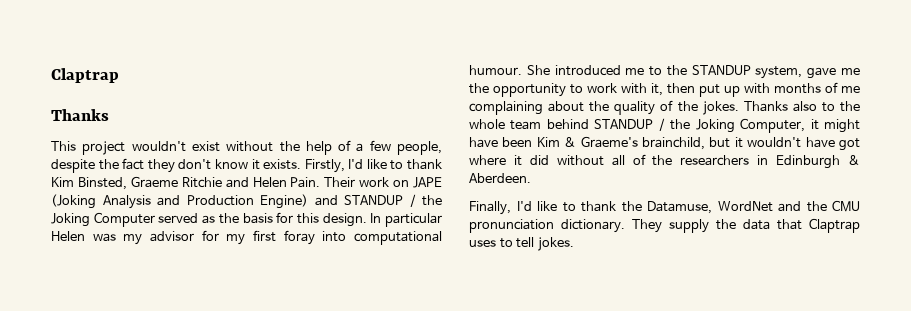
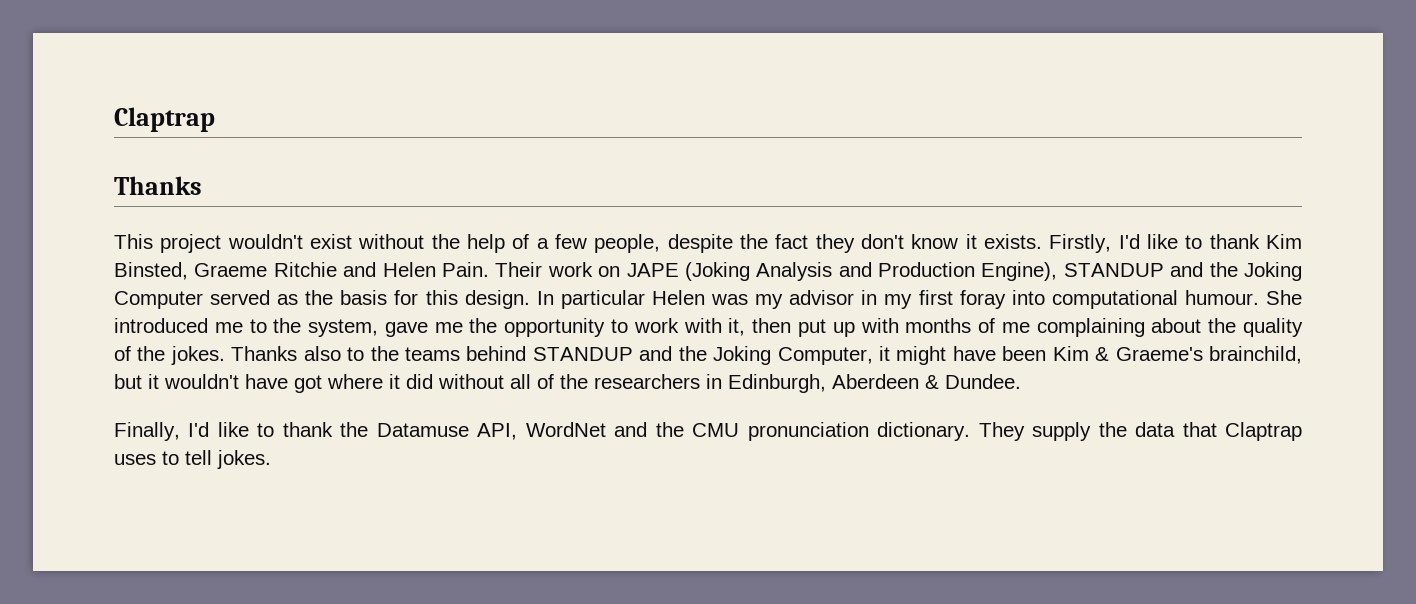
- Their work on JAPE (Joking Analysis and Production Engine) and STANDUP / the Joking Computer served as the basis for this design.
+ Their work on JAPE (Joking Analysis and Production Engine), STANDUP and the Joking Computer served as the basis for this design.
- In particular Helen was my advisor for my first foray into computational humour.
+ In particular Helen was my advisor in my first foray into computational humour.
- She introduced me to the STANDUP system, gave me the opportunity to work with it, then put up with months of me complaining about the quality of the jokes.
+ She introduced me to the system, gave me the opportunity to work with it, then put up with months of me complaining about the quality of the jokes.
- Thanks also to the whole team behind STANDUP / the Joking Computer, it might have been Kim & Graeme's brainchild, but it wouldn't have got where it did without all of the researchers in Edinburgh & Aberdeen.
+ Thanks also to the teams behind STANDUP and the Joking Computer, it might have been Kim & Graeme's brainchild, but it wouldn't have got where it did without all of the researchers in Edinburgh, Aberdeen & Dundee.
- Finally, I'd like to thank the Datamuse, WordNet and the CMU pronunciation dictionary.
+ Finally, I'd like to thank the Datamuse API, WordNet and the CMU pronunciation dictionary.

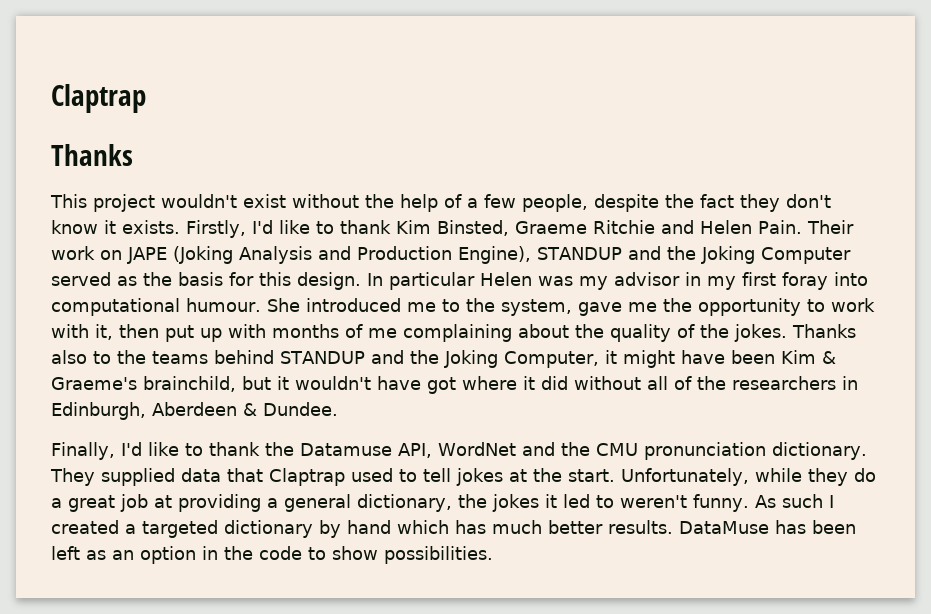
- They supply the data that Claptrap uses to tell jokes.
+ They supplied data that Claptrap used to tell jokes at the start. Unfortunately, while they do a great job at providing a general dictionary, the jokes it led to weren't funny. As such I created a targeted dictionary by hand which has much better results. DataMuse has been left as an option in the code to show possibilities.

